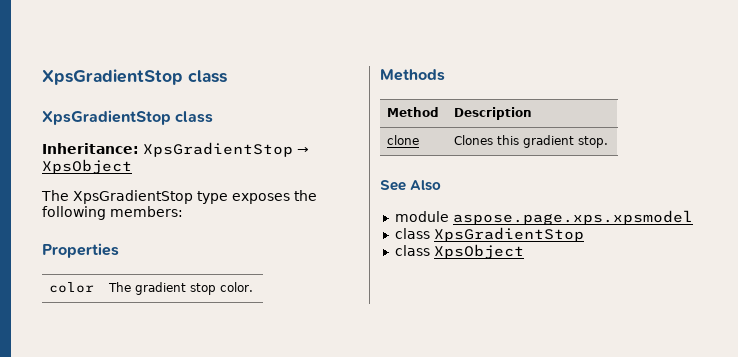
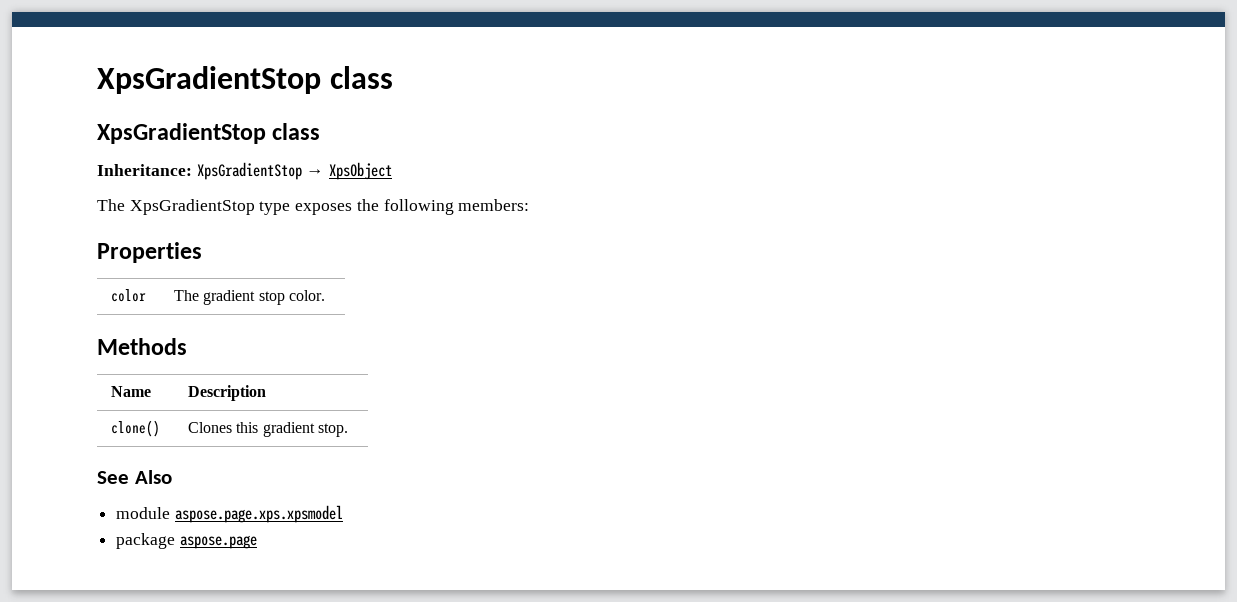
- Method | Description
+ Name | Description
- clone | Clones this gradient stop.
+ clone() | Clones this gradient stop.
- class XpsGradientStop
- class XpsObject
+ package aspose.page

